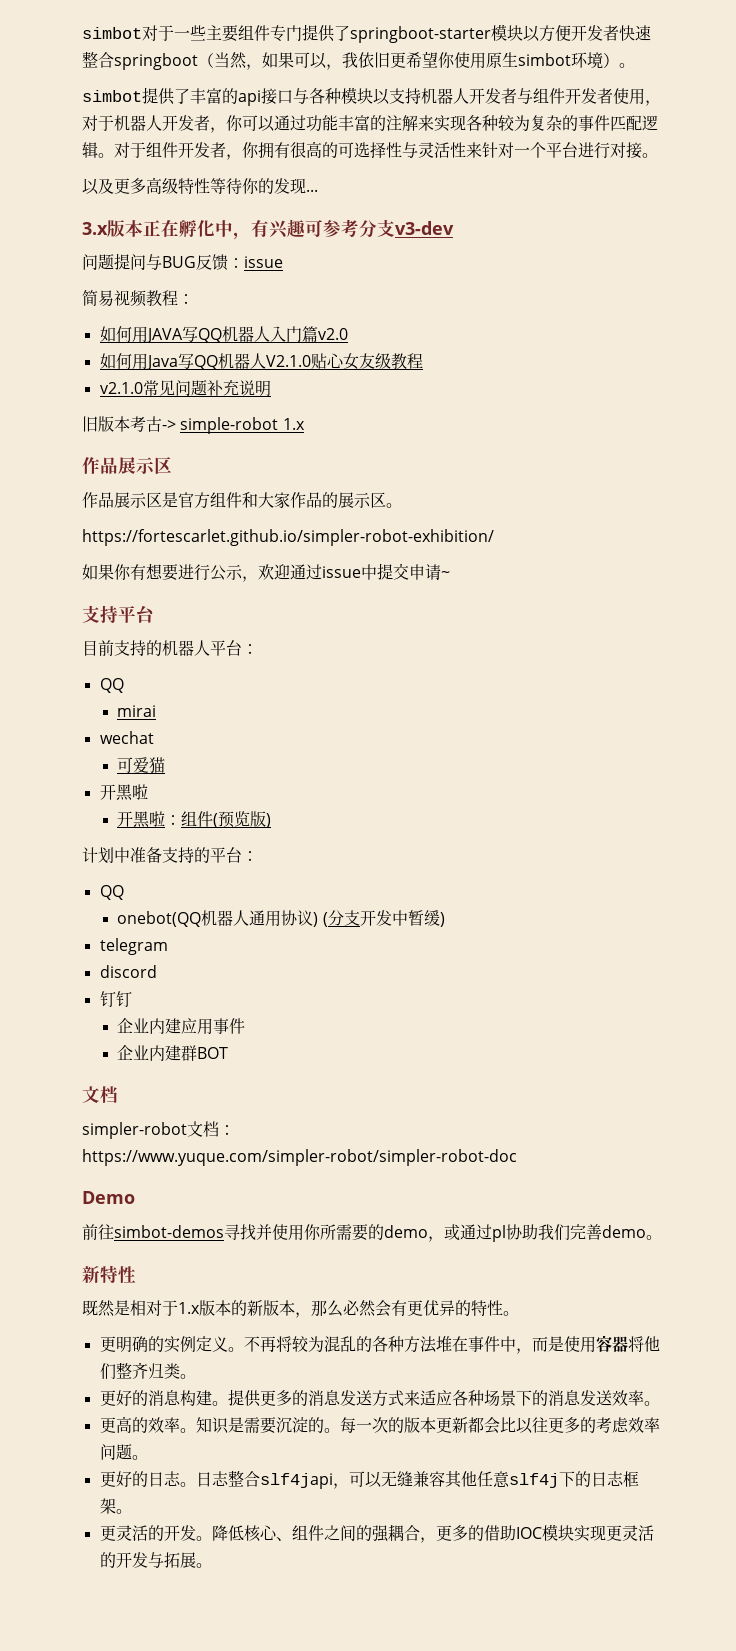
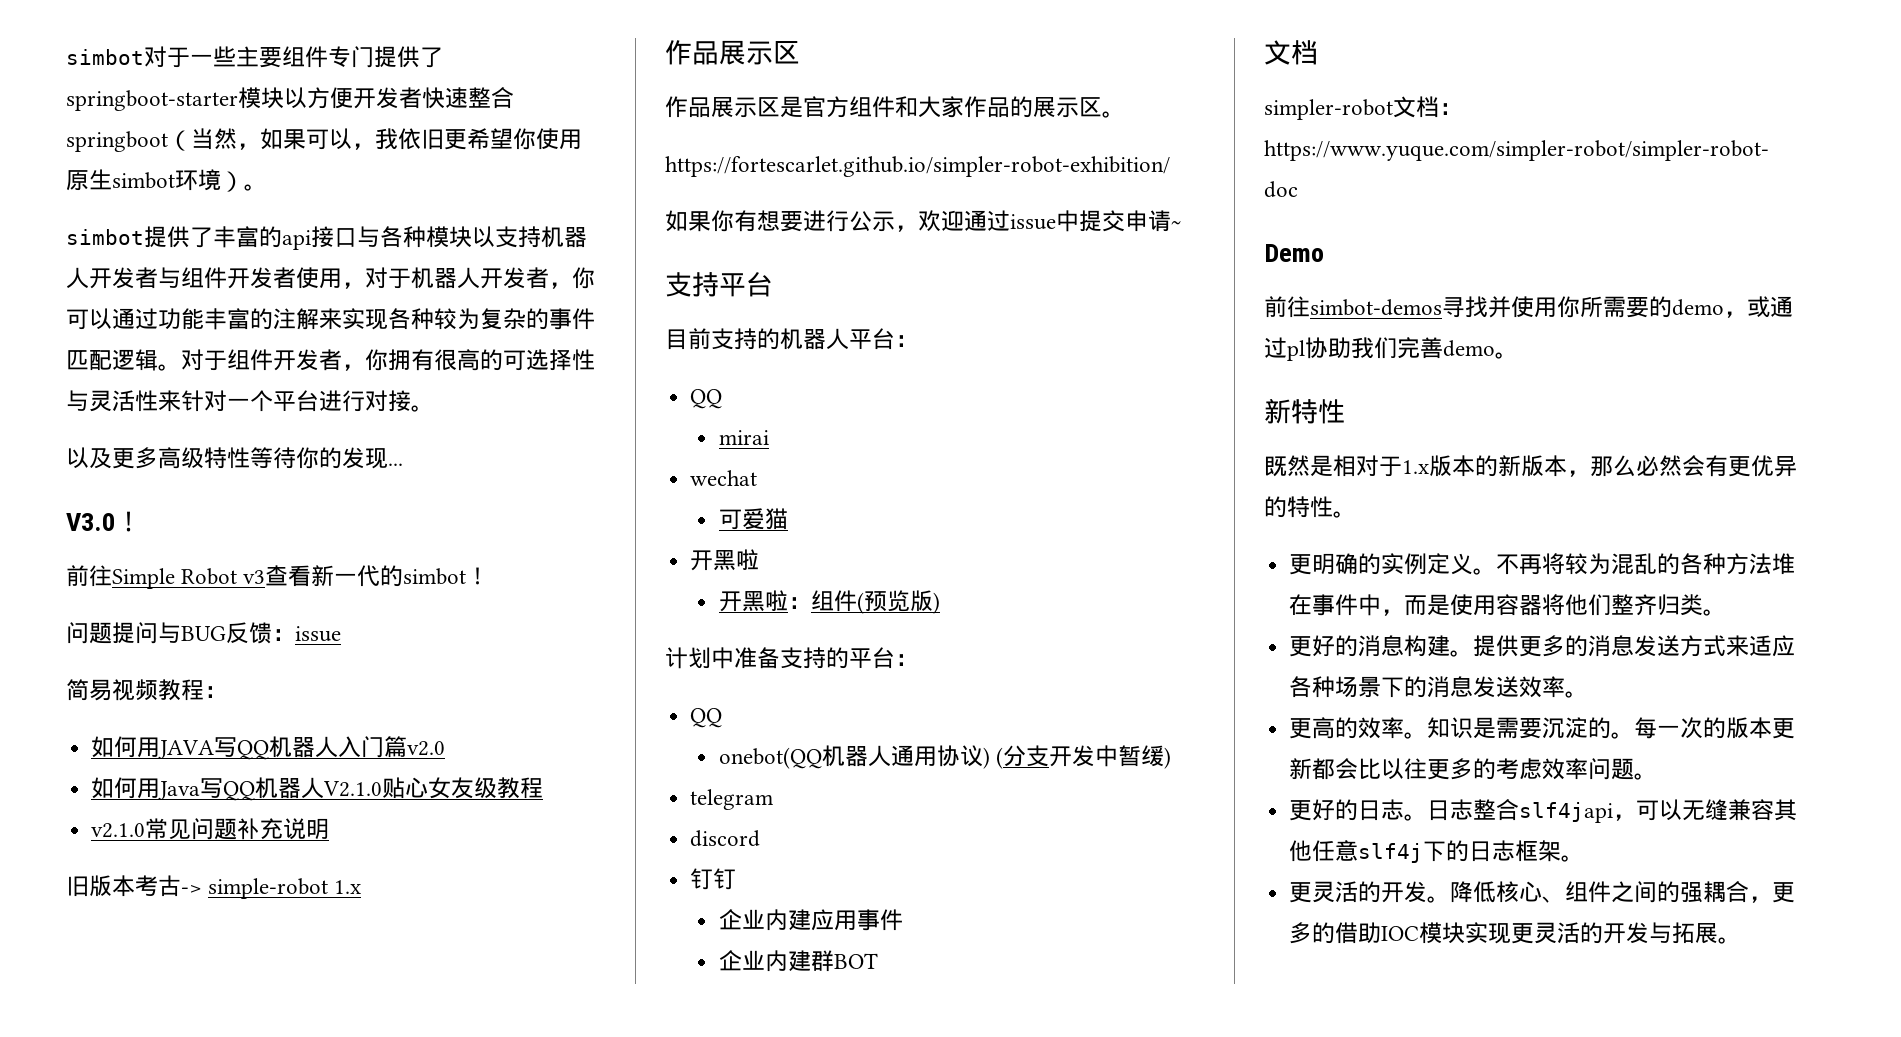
- 3.x版本正在孵化中，有兴趣可参考分支v3-dev
+ V3.0！
+ 前往Simple Robot v3查看新一代的simbot！

